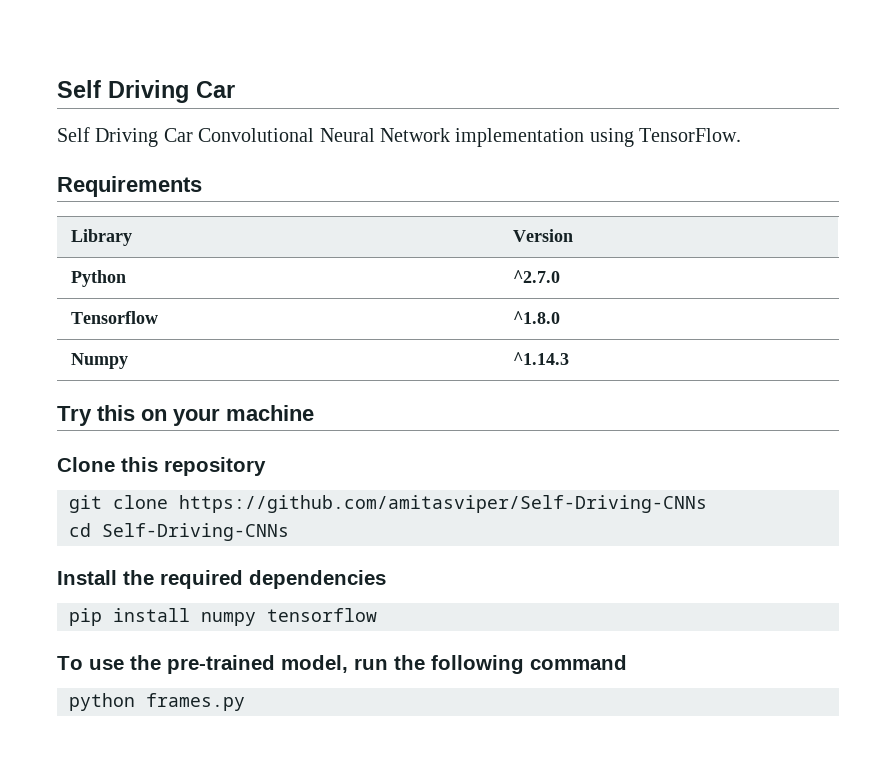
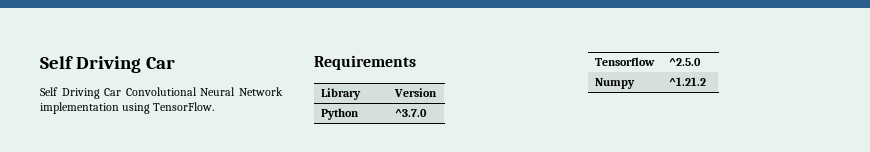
- Python | ^2.7.0
+ Python | ^3.7.0
- Tensorflow | ^1.8.0
+ Tensorflow | ^2.5.0
- Numpy | ^1.14.3
- Try this on your machine
- Clone this repository
- git clone https://github.com/amitasviper/Self-Driving-CNNs
- cd Self-Driving-CNNs
- Install the required dependencies
- pip install numpy tensorflow
- To use the pre-trained model, run the following command
- python frames.py
+ Numpy | ^1.21.2

